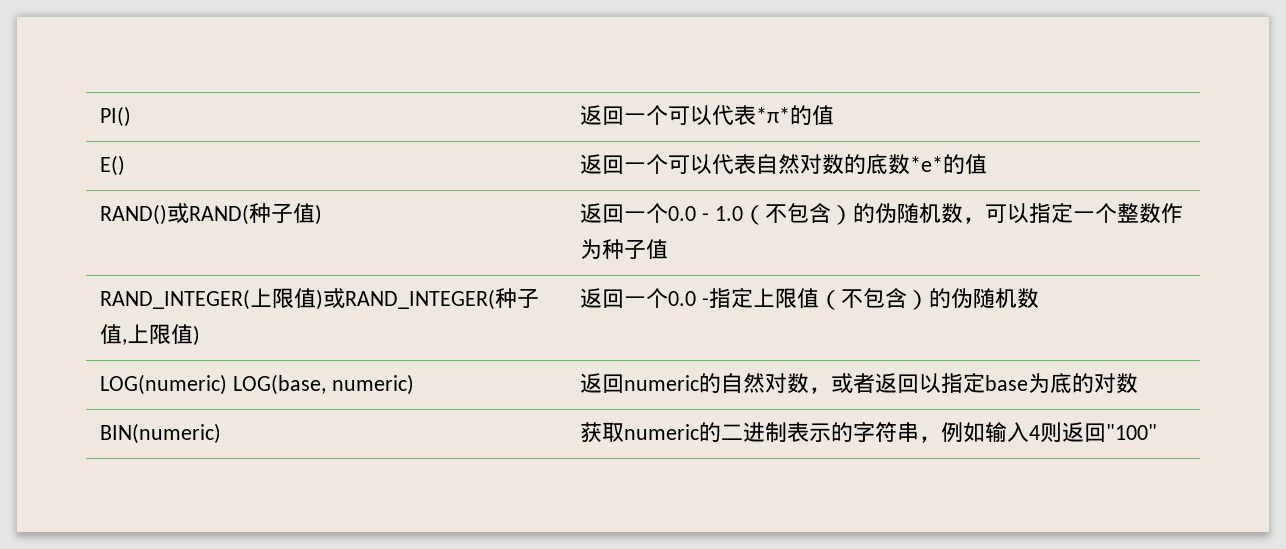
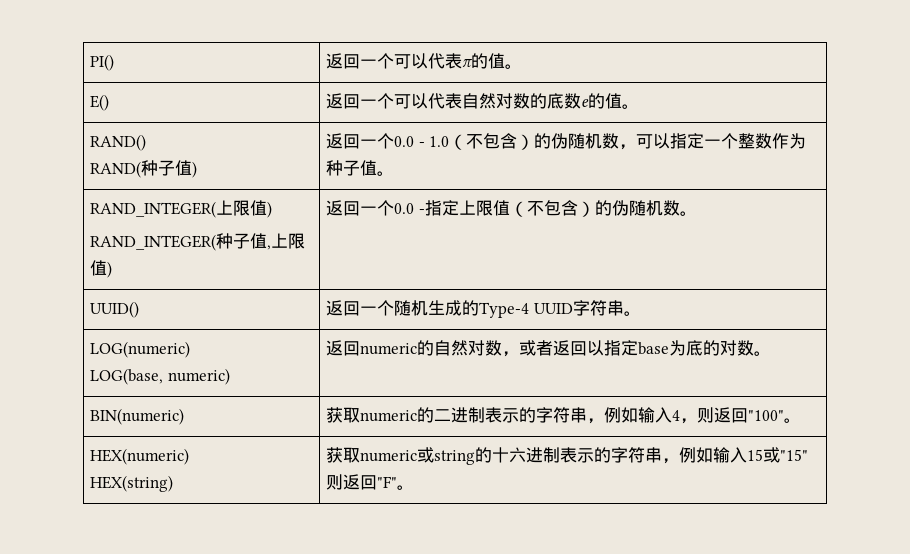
- PI() | 返回一个可以代表*π*的值
+ PI() | 返回一个可以代表π的值。
- E() | 返回一个可以代表自然对数的底数*e*的值
+ E() | 返回一个可以代表自然对数的底数e的值。
- RAND()或RAND(种子值) | 返回一个0.0 - 1.0（不包含）的伪随机数，可以指定一个整数作为种子值
+ RAND()
+ RAND(种子值) | 返回一个0.0 - 1.0（不包含）的伪随机数，可以指定一个整数作为种子值。
- RAND_INTEGER(上限值)或RAND_INTEGER(种子值,上限值) | 返回一个0.0 -指定上限值（不包含）的伪随机数
+ RAND_INTEGER(上限值)
+ RAND_INTEGER(种子值,上限值) | 返回一个0.0 -指定上限值（不包含）的伪随机数。
+ UUID() | 返回一个随机生成的Type-4 UUID字符串。
- LOG(numeric) LOG(base, numeric) | 返回numeric的自然对数，或者返回以指定base为底的对数
+ LOG(numeric)
+ LOG(base, numeric) | 返回numeric的自然对数，或者返回以指定base为底的对数。
- BIN(numeric) | 获取numeric的二进制表示的字符串，例如输入4则返回"100"
+ BIN(numeric) | 获取numeric的二进制表示的字符串，例如输入4，则返回"100"。
+ HEX(numeric)
+ HEX(string) | 获取numeric或string的十六进制表示的字符串，例如输入15或"15"则返回"F"。

